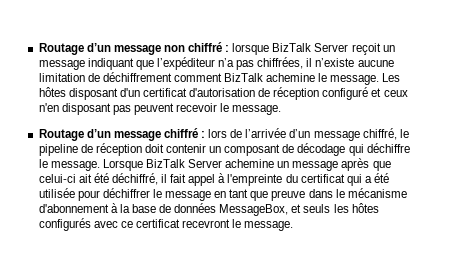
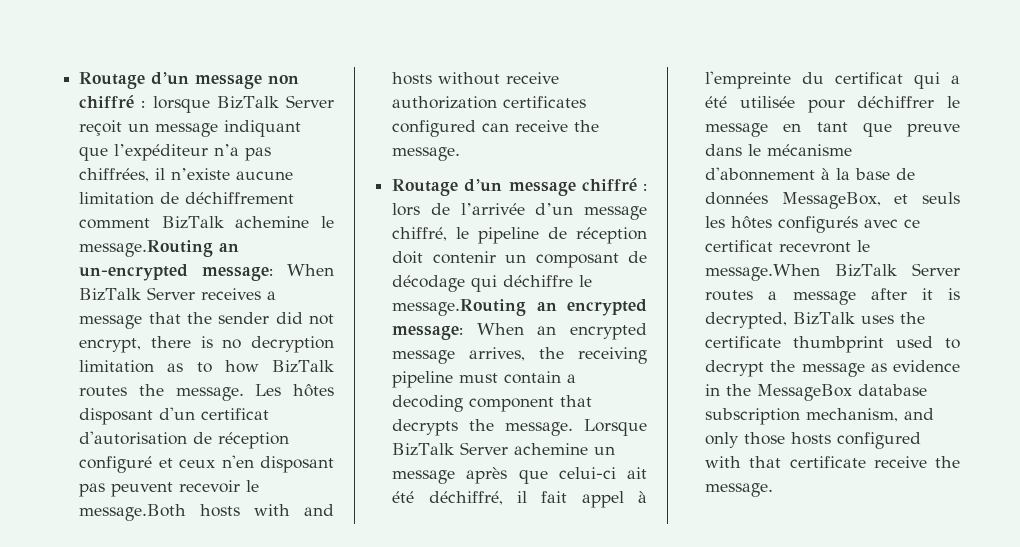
- Routage d’un message non chiffré : lorsque BizTalk Server reçoit un message indiquant que l’expéditeur n’a pas chiffrées, il n’existe aucune limitation de déchiffrement comment BizTalk achemine le message.
+ Routage d’un message non chiffré : lorsque BizTalk Server reçoit un message indiquant que l’expéditeur n’a pas chiffrées, il n’existe aucune limitation de déchiffrement comment BizTalk achemine le message.Routing an un-encrypted message: When BizTalk Server receives a message that the sender did not encrypt, there is no decryption limitation as to how BizTalk routes the message.
- Les hôtes disposant d'un certificat d'autorisation de réception configuré et ceux n'en disposant pas peuvent recevoir le message.
+ Les hôtes disposant d'un certificat d'autorisation de réception configuré et ceux n'en disposant pas peuvent recevoir le message.Both hosts with and hosts without receive authorization certificates configured can receive the message.
- Routage d’un message chiffré : lors de l’arrivée d’un message chiffré, le pipeline de réception doit contenir un composant de décodage qui déchiffre le message.
+ Routage d’un message chiffré : lors de l’arrivée d’un message chiffré, le pipeline de réception doit contenir un composant de décodage qui déchiffre le message.Routing an encrypted message: When an encrypted message arrives, the receiving pipeline must contain a decoding component that decrypts the message.
- Lorsque BizTalk Server achemine un message après que celui-ci ait été déchiffré, il fait appel à l'empreinte du certificat qui a été utilisée pour déchiffrer le message en tant que preuve dans le mécanisme d'abonnement à la base de données MessageBox, et seuls les hôtes configurés avec ce certificat recevront le message.
+ Lorsque BizTalk Server achemine un message après que celui-ci ait été déchiffré, il fait appel à l'empreinte du certificat qui a été utilisée pour déchiffrer le message en tant que preuve dans le mécanisme d'abonnement à la base de données MessageBox, et seuls les hôtes configurés avec ce certificat recevront le message.When BizTalk Server routes a message after it is decrypted, BizTalk uses the certificate thumbprint used to decrypt the message as evidence in the MessageBox database subscription mechanism, and only those hosts configured with that certificate receive the message.

